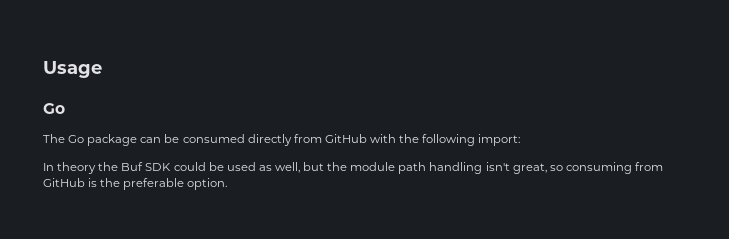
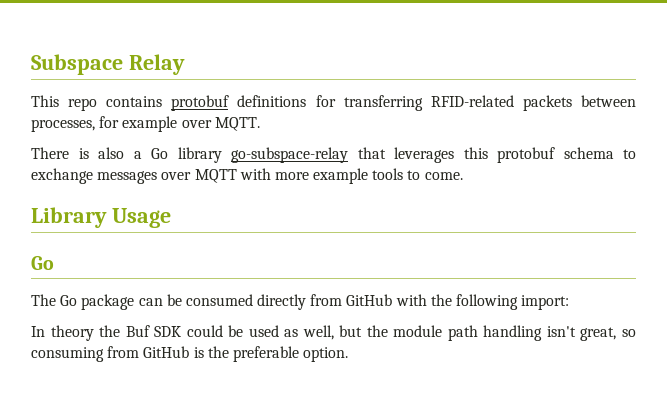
- Usage
+ Subspace Relay
+ This repo contains protobuf definitions for transferring RFID-related packets between processes, for example over MQTT.
+ There is also a Go library go-subspace-relay that leverages this protobuf schema to exchange messages over MQTT with more example tools to come.
+ Library Usage

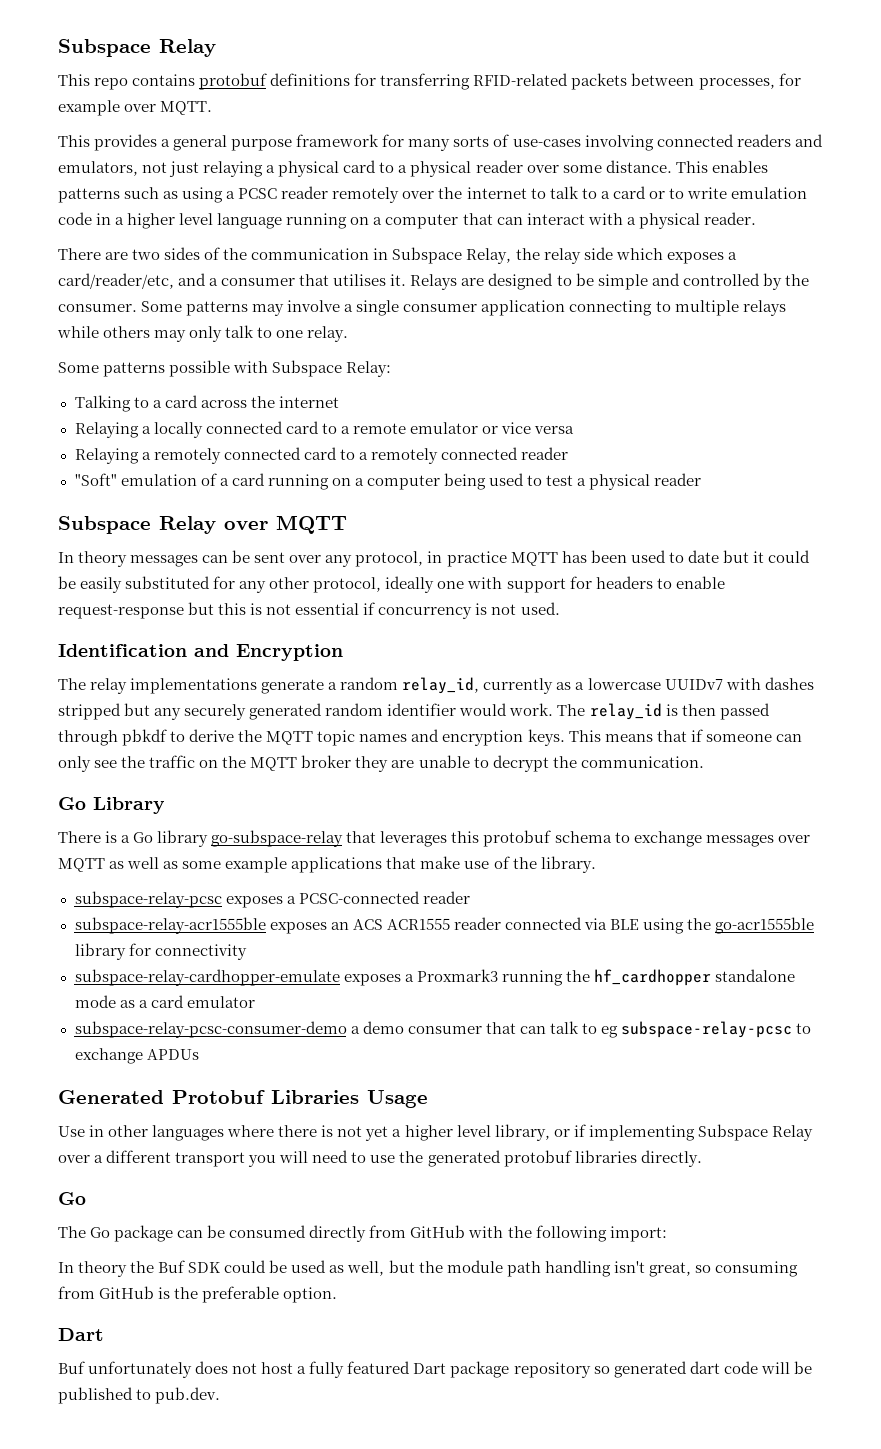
+ This provides a general purpose framework for many sorts of use-cases involving connected readers and emulators, not just relaying a physical card to a physical reader over some distance. This enables patterns such as using a PCSC reader remotely over the internet to talk to a card or to write emulation code in a higher level language running on a computer that can interact with a physical reader.
+ There are two sides of the communication in Subspace Relay, the relay side which exposes a card/reader/etc, and a consumer that utilises it. Relays are designed to be simple and controlled by the consumer. Some patterns may involve a single consumer application connecting to multiple relays while others may only talk to one relay.
+ Some patterns possible with Subspace Relay:
+ Talking to a card across the internet
+ Relaying a locally connected card to a remote emulator or vice versa
+ Relaying a remotely connected card to a remotely connected reader
+ "Soft" emulation of a card running on a computer being used to test a physical reader
+ Subspace Relay over MQTT
+ In theory messages can be sent over any protocol, in practice MQTT has been used to date but it could be easily substituted for any other protocol, ideally one with support for headers to enable request-response but this is not essential if concurrency is not used.
+ Identification and Encryption
+ The relay implementations generate a random relay_id, currently as a lowercase UUIDv7 with dashes stripped but any securely generated random identifier would work. The relay_id is then passed through pbkdf to derive the MQTT topic names and encryption keys. This means that if someone can only see the traffic on the MQTT broker they are unable to decrypt the communication.
+ Go Library
- There is also a Go library go-subspace-relay that leverages this protobuf schema to exchange messages over MQTT with more example tools to come.
- Library Usage
+ There is a Go library go-subspace-relay that leverages this protobuf schema to exchange messages over MQTT as well as some example applications that make use of the library.
+ subspace-relay-pcsc exposes a PCSC-connected reader
+ subspace-relay-acr1555ble exposes an ACS ACR1555 reader connected via BLE using the go-acr1555ble library for connectivity
+ subspace-relay-cardhopper-emulate exposes a Proxmark3 running the hf_cardhopper standalone mode as a card emulator
+ subspace-relay-pcsc-consumer-demo a demo consumer that can talk to eg subspace-relay-pcsc to exchange APDUs
+ Generated Protobuf Libraries Usage
+ Use in other languages where there is not yet a higher level library, or if implementing Subspace Relay over a different transport you will need to use the generated protobuf libraries directly.
  In theory the Buf SDK could be used as well, but the module path handling isn't great, so consuming from GitHub is the preferable option.
+ Dart
+ Buf unfortunately does not host a fully featured Dart package repository so generated dart code will be published to pub.dev.

